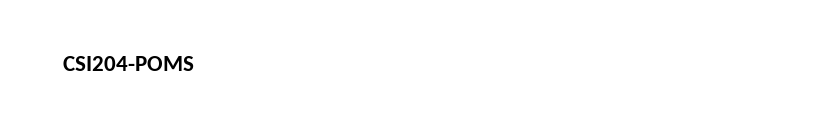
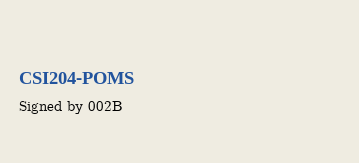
+ Signed by 002B

